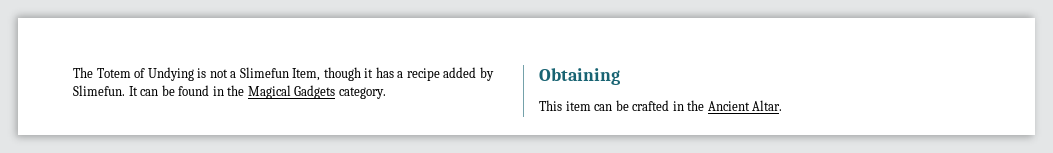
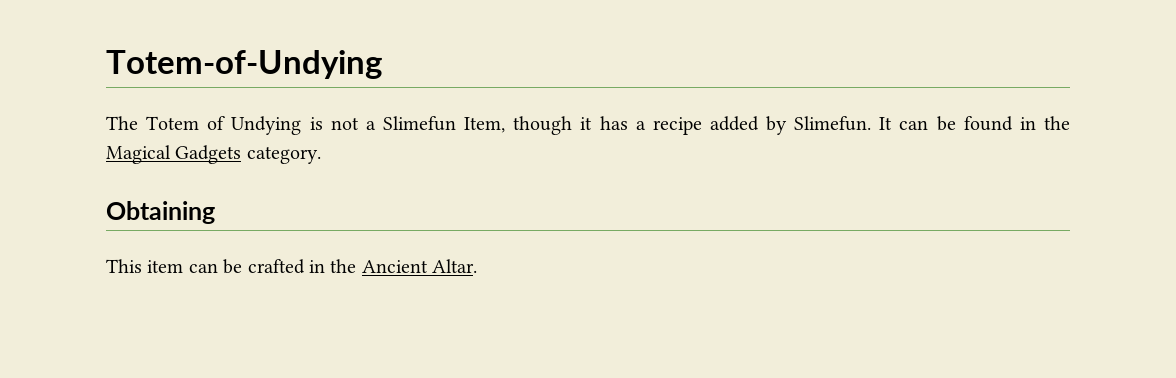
+ Totem-of-Undying

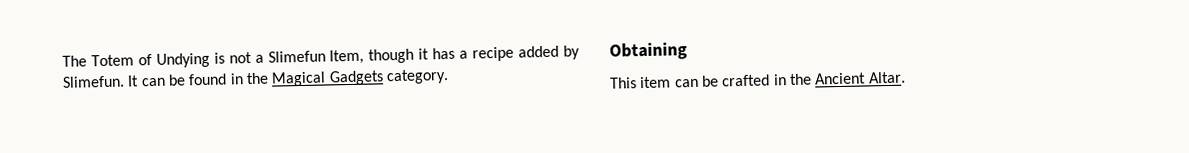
- Totem-of-Undying

